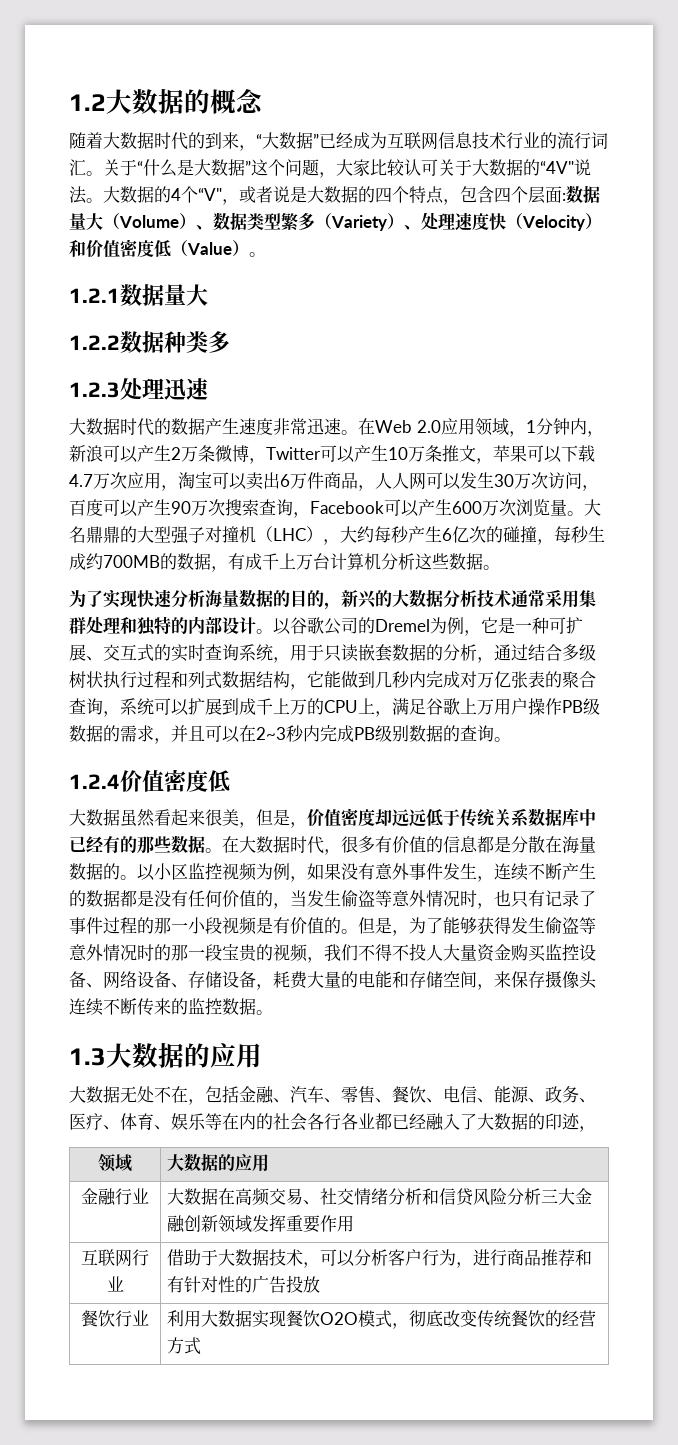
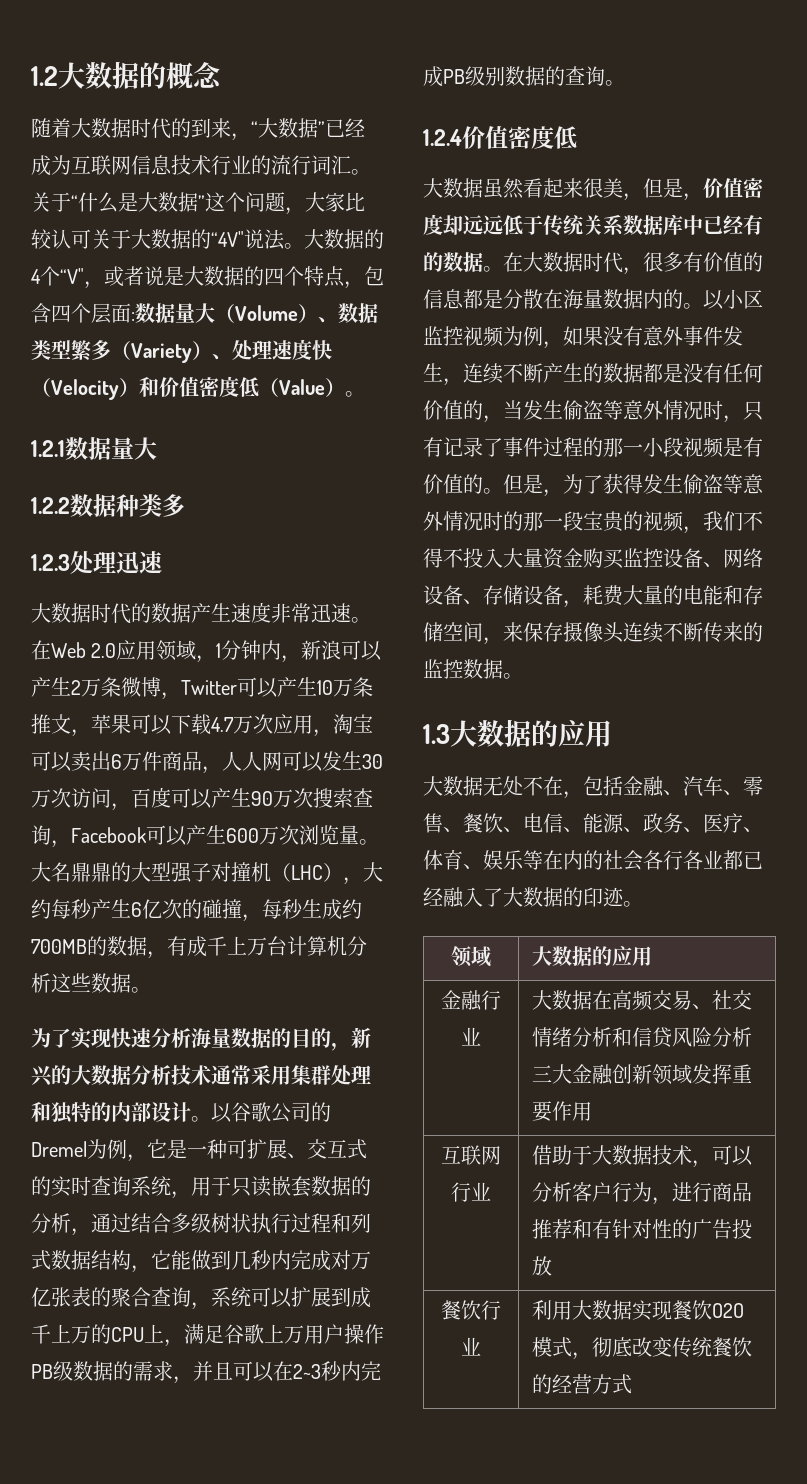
- 大数据虽然看起来很美，但是，价值密度却远远低于传统关系数据库中已经有的那些数据。
+ 大数据虽然看起来很美，但是，价值密度却远远低于传统关系数据库中已经有的数据。
- 在大数据时代，很多有价值的信息都是分散在海量数据的。
+ 在大数据时代，很多有价值的信息都是分散在海量数据内的。
- 以小区监控视频为例，如果没有意外事件发生，连续不断产生的数据都是没有任何价值的，当发生偷盗等意外情况时，也只有记录了事件过程的那一小段视频是有价值的。
+ 以小区监控视频为例，如果没有意外事件发生，连续不断产生的数据都是没有任何价值的，当发生偷盗等意外情况时，只有记录了事件过程的那一小段视频是有价值的。
- 但是，为了能够获得发生偷盗等意外情况时的那一段宝贵的视频，我们不得不投人大量资金购买监控设备、网络设备、存储设备，耗费大量的电能和存储空间，来保存摄像头连续不断传来的监控数据。
+ 但是，为了获得发生偷盗等意外情况时的那一段宝贵的视频，我们不得不投入大量资金购买监控设备、网络设备、存储设备，耗费大量的电能和存储空间，来保存摄像头连续不断传来的监控数据。
- 大数据无处不在，包括金融、汽车、零售、餐饮、电信、能源、政务、医疗、体育、娱乐等在内的社会各行各业都已经融入了大数据的印迹，
+ 大数据无处不在，包括金融、汽车、零售、餐饮、电信、能源、政务、医疗、体育、娱乐等在内的社会各行各业都已经融入了大数据的印迹。

